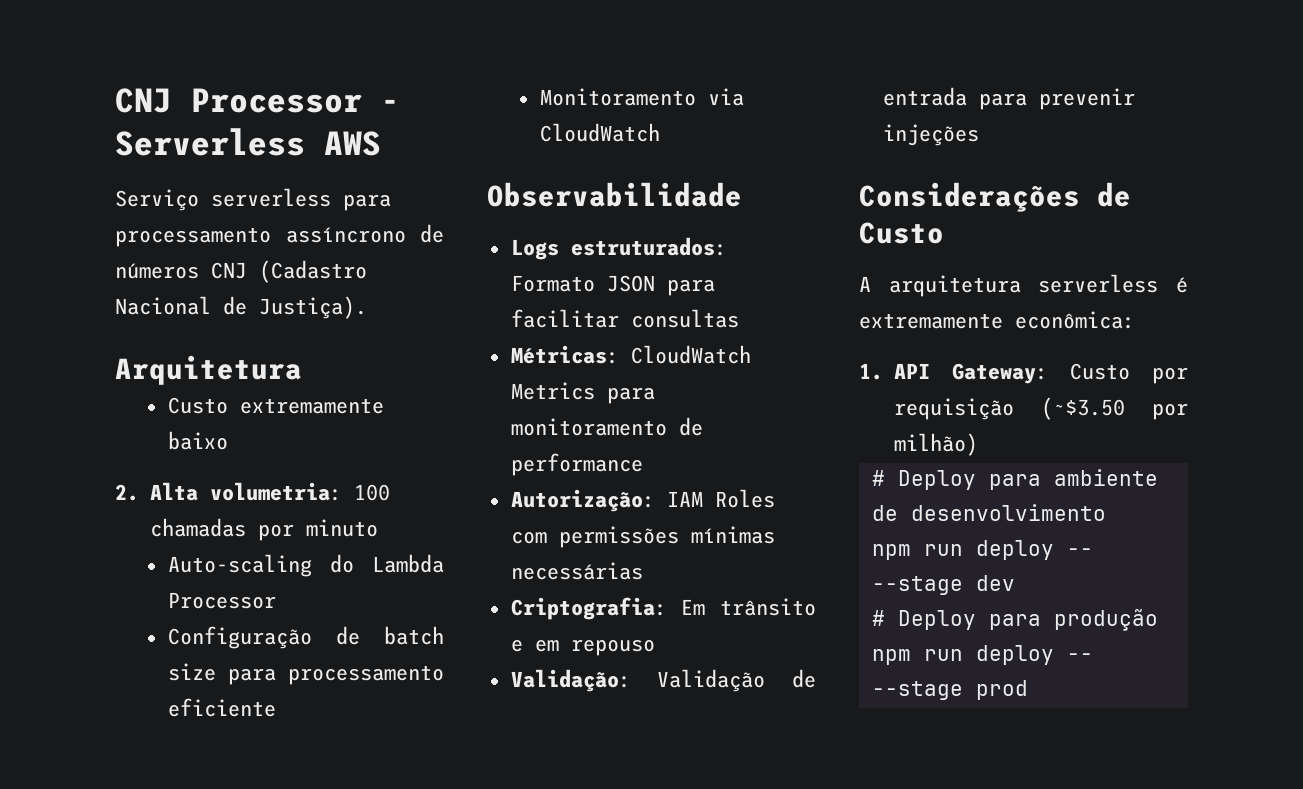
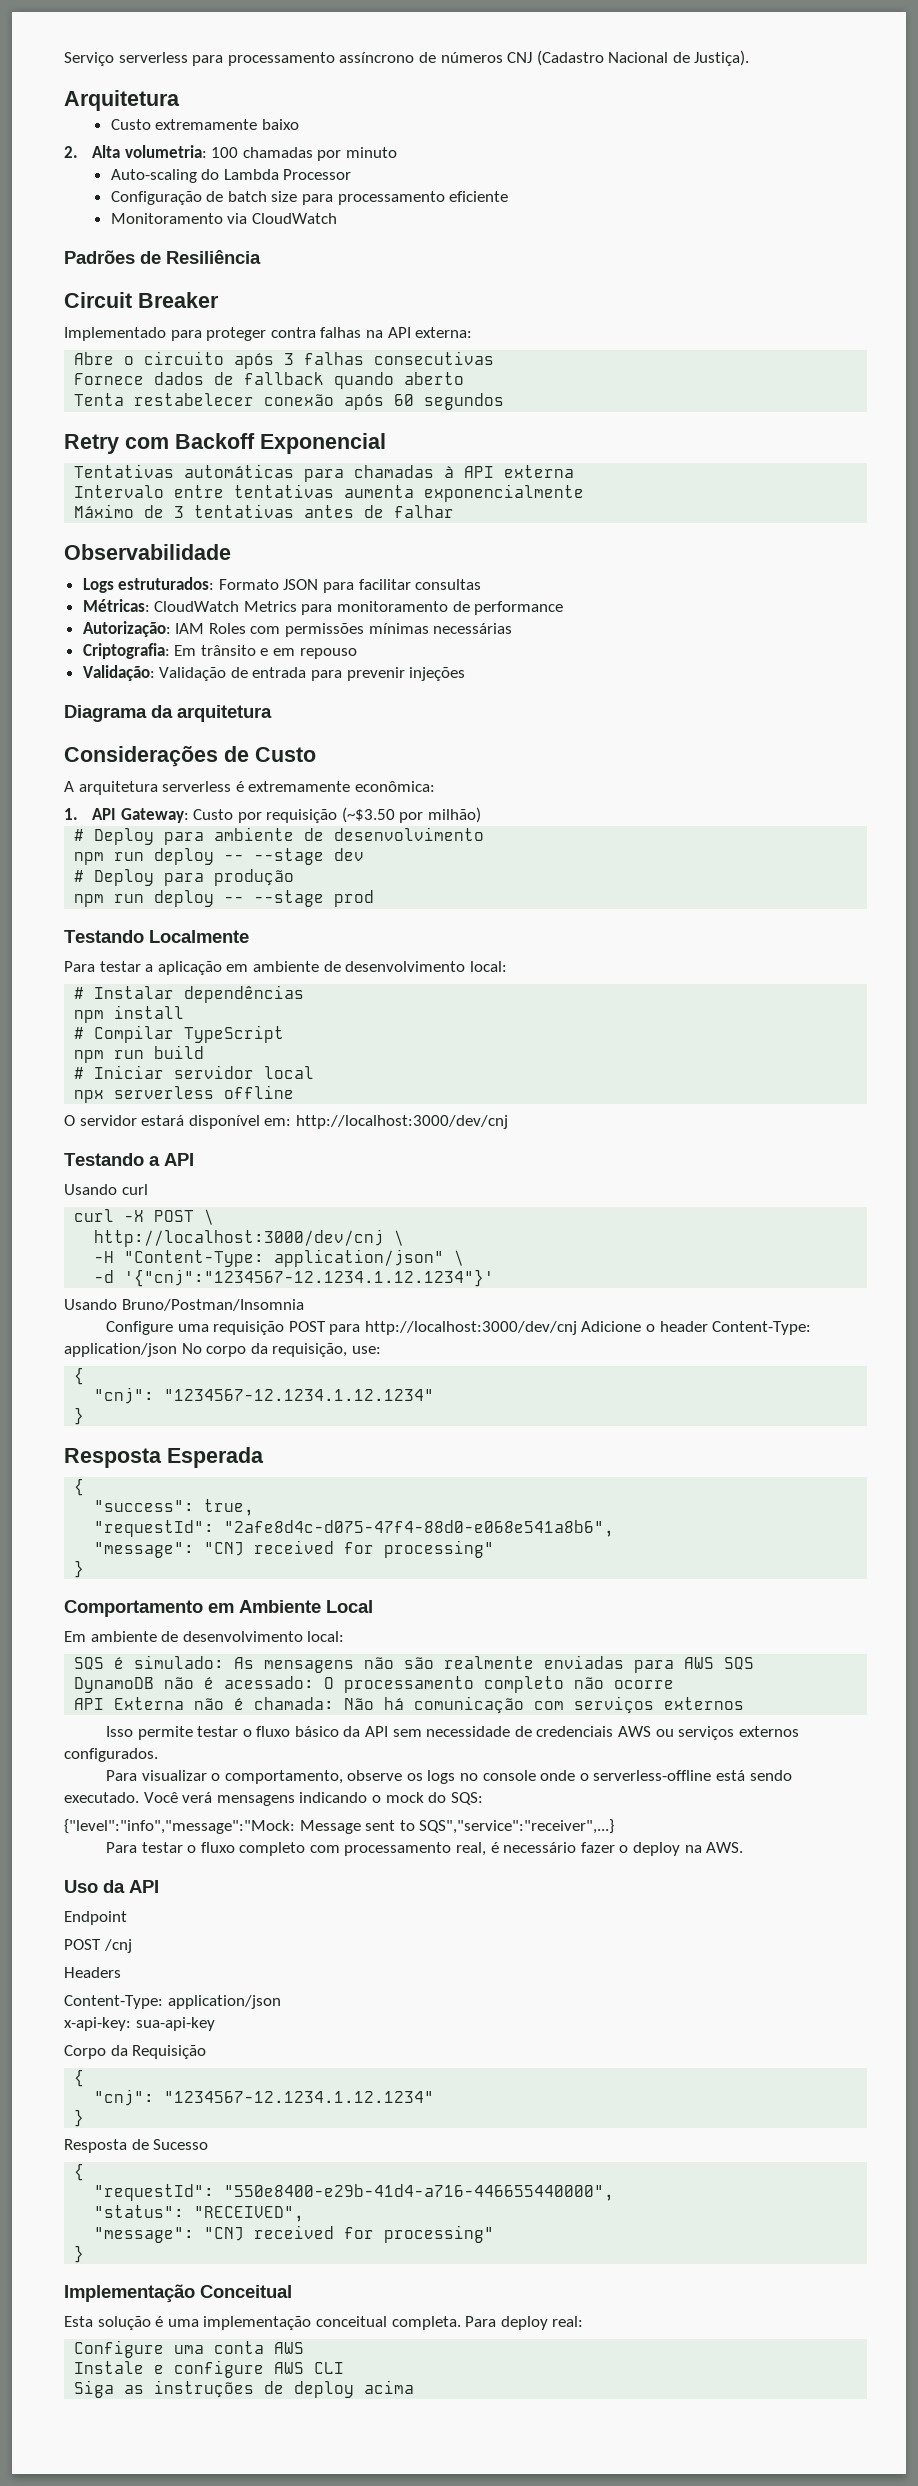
- CNJ Processor - Serverless AWS
+ Padrões de Resiliência
+ Circuit Breaker
+ Implementado para proteger contra falhas na API externa:
+ Abre o circuito após 3 falhas consecutivas
+ Fornece dados de fallback quando aberto
+ Tenta restabelecer conexão após 60 segundos
+ Retry com Backoff Exponencial
+ Tentativas automáticas para chamadas à API externa
+ Intervalo entre tentativas aumenta exponencialmente
+ Máximo de 3 tentativas antes de falhar
+ Diagrama da arquitetura
+ Testando Localmente
+ Para testar a aplicação em ambiente de desenvolvimento local:
+ # Instalar dependências
+ npm install
+ # Compilar TypeScript
+ npm run build
+ # Iniciar servidor local
+ npx serverless offline
+ O servidor estará disponível em: http://localhost:3000/dev/cnj
+ Testando a API
+ Usando curl
+ curl -X POST \
+ http://localhost:3000/dev/cnj \
+ -H "Content-Type: application/json" \
+ -d '{"cnj":"1234567-12.1234.1.12.1234"}'
+ Usando Bruno/Postman/Insomnia
+ Configure uma requisição POST para http://localhost:3000/dev/cnj Adicione o header Content-Type: application/json No corpo da requisição, use:
+ {
+ "cnj": "1234567-12.1234.1.12.1234"
+ }
+ Resposta Esperada
+ {
+ "success": true,
+ "requestId": "2afe8d4c-d075-47f4-88d0-e068e541a8b6",
+ "message": "CNJ received for processing"
+ }
+ Comportamento em Ambiente Local
+ Em ambiente de desenvolvimento local:
+ SQS é simulado: As mensagens não são realmente enviadas para AWS SQS
+ DynamoDB não é acessado: O processamento completo não ocorre
+ API Externa não é chamada: Não há comunicação com serviços externos
+ Isso permite testar o fluxo básico da API sem necessidade de credenciais AWS ou serviços externos configurados.
+ Para visualizar o comportamento, observe os logs no console onde o serverless-offline está sendo executado. Você verá mensagens indicando o mock do SQS:
+ {"level":"info","message":"Mock: Message sent to SQS","service":"receiver",...}
+ Para testar o fluxo completo com processamento real, é necessário fazer o deploy na AWS.
+ Uso da API
+ Endpoint
+ POST /cnj
+ Headers
+ Content-Type: application/json
+ x-api-key: sua-api-key
+ Corpo da Requisição
+ {
+ "cnj": "1234567-12.1234.1.12.1234"
+ }
+ Resposta de Sucesso
+ {
+ "requestId": "550e8400-e29b-41d4-a716-446655440000",
+ "status": "RECEIVED",
+ "message": "CNJ received for processing"
+ }
+ Implementação Conceitual
+ Esta solução é uma implementação conceitual completa. Para deploy real:
+ Configure uma conta AWS
+ Instale e configure AWS CLI
+ Siga as instruções de deploy acima

